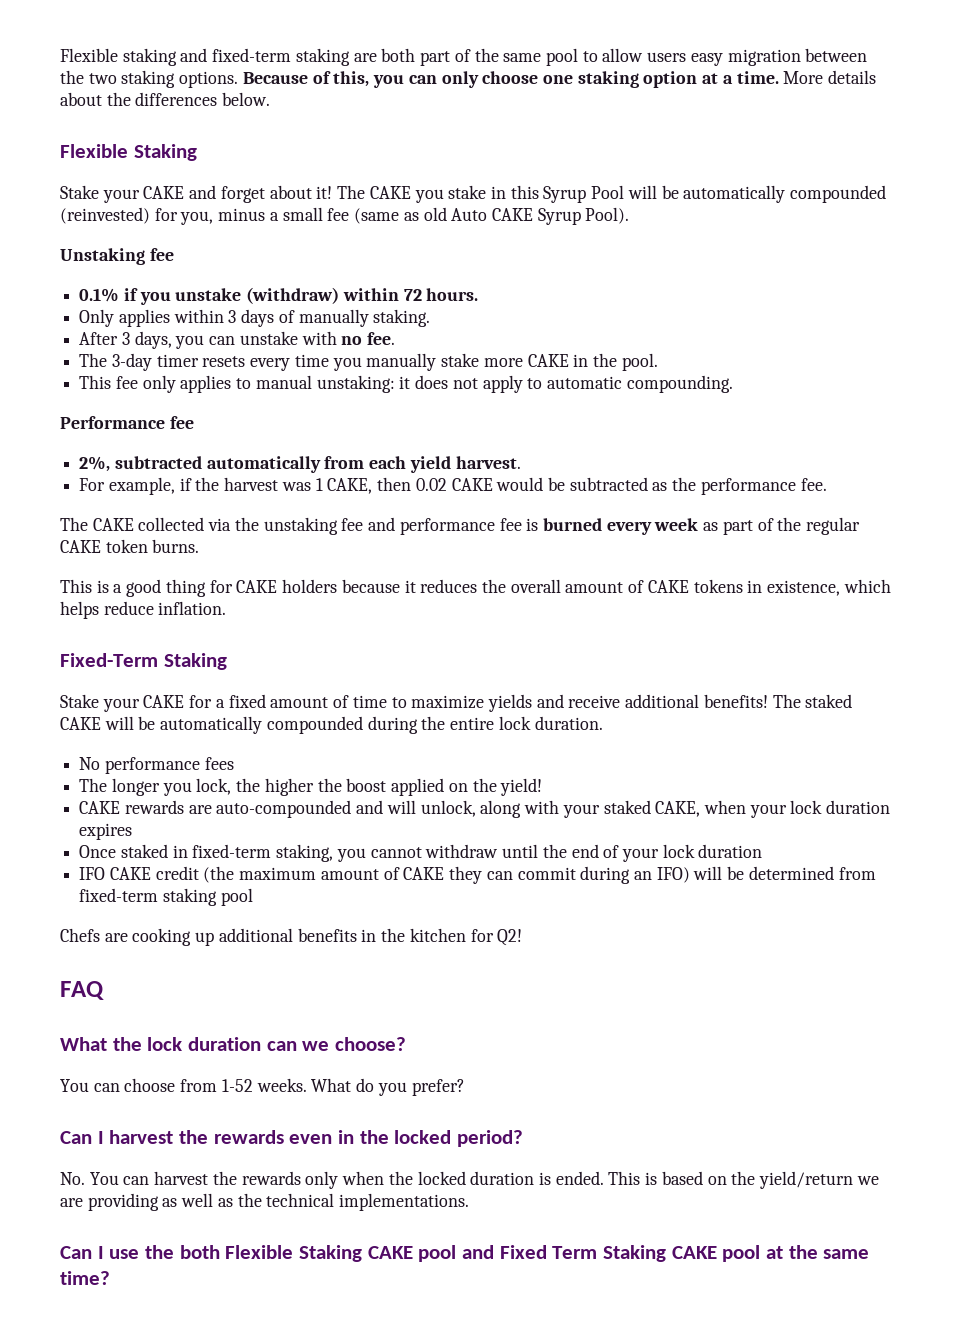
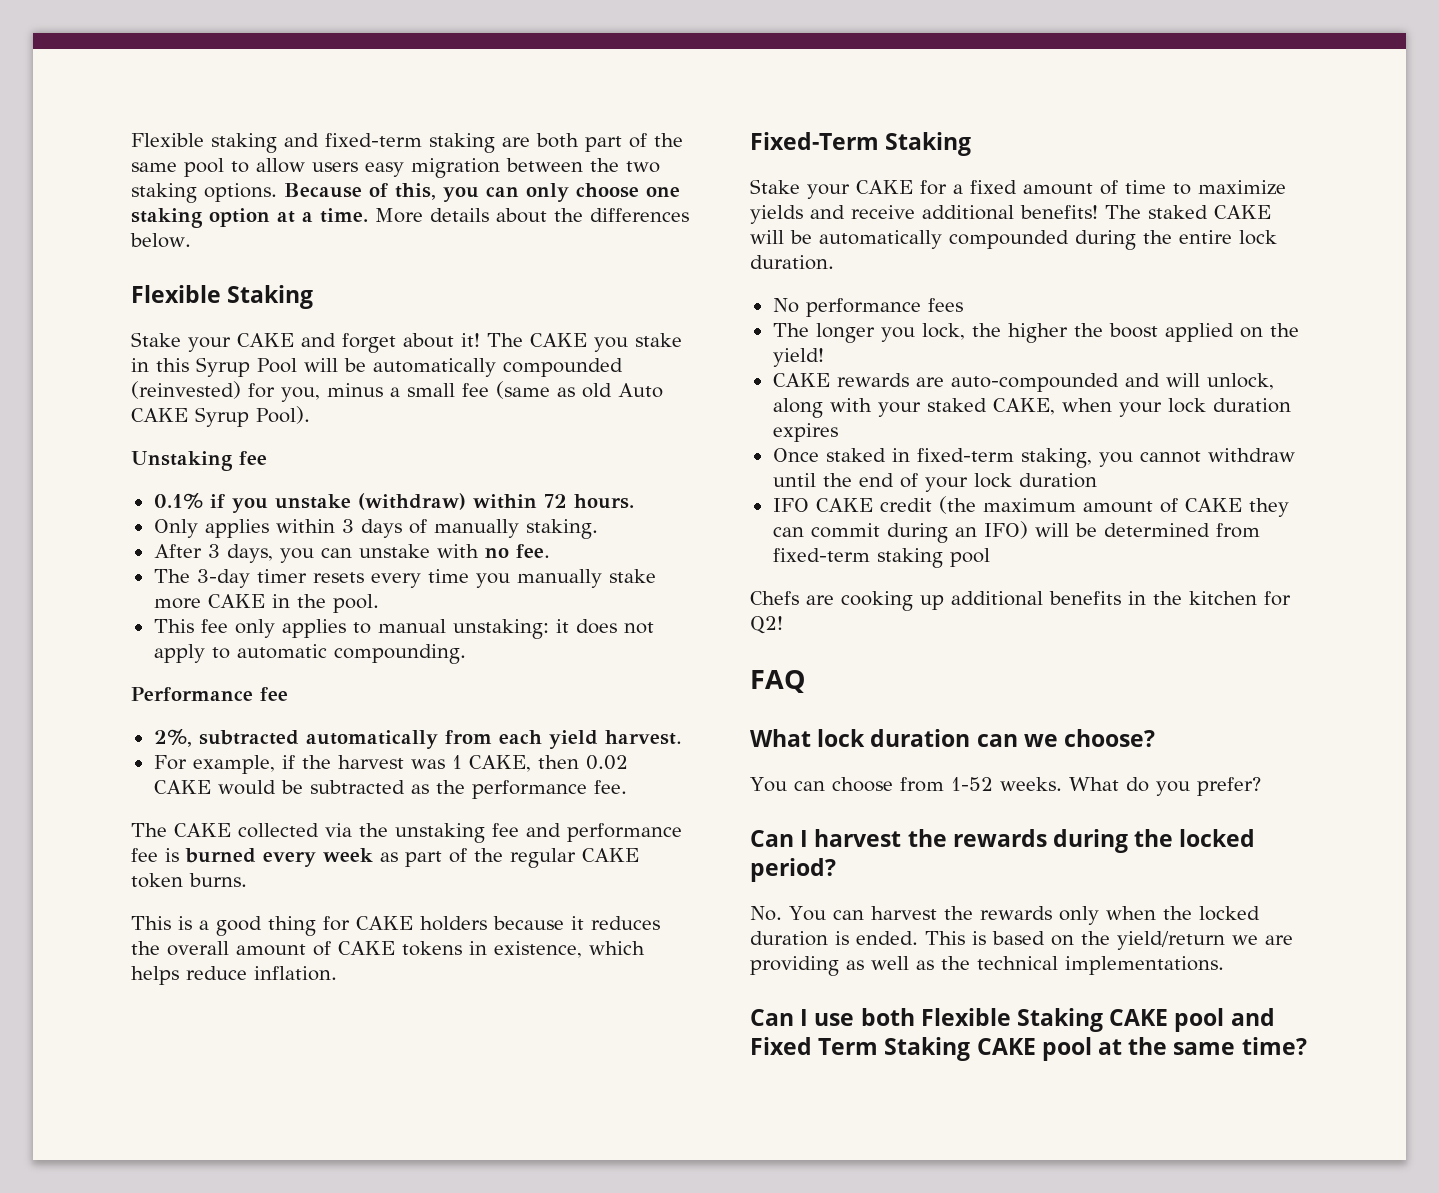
- What the lock duration can we choose?
+ What lock duration can we choose?
- Can I harvest the rewards even in the locked period?
+ Can I harvest the rewards during the locked period?
- Can I use the both Flexible Staking CAKE pool and Fixed Term Staking CAKE pool at the same time?
+ Can I use both Flexible Staking CAKE pool and Fixed Term Staking CAKE pool at the same time?

